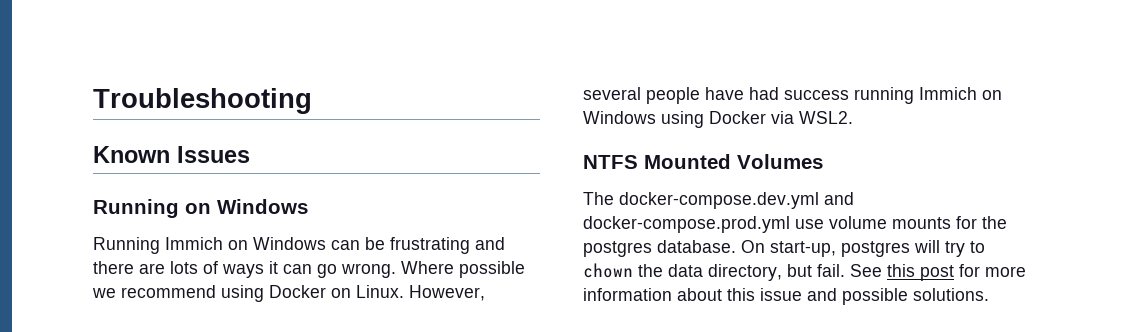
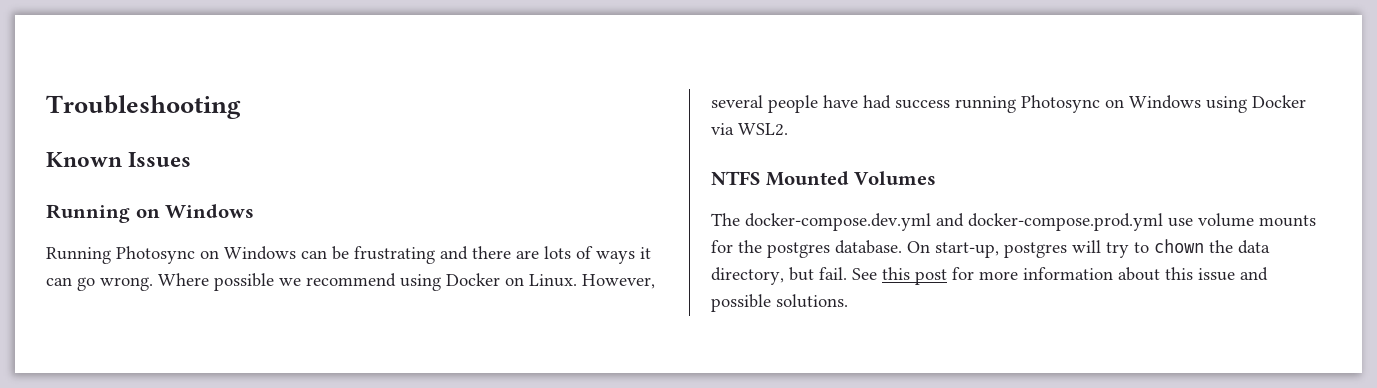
- Running Immich on Windows can be frustrating and there are lots of ways it can go wrong.
+ Running Photosync on Windows can be frustrating and there are lots of ways it can go wrong.
- However, several people have had success running Immich on Windows using Docker via WSL2.
+ However, several people have had success running Photosync on Windows using Docker via WSL2.

